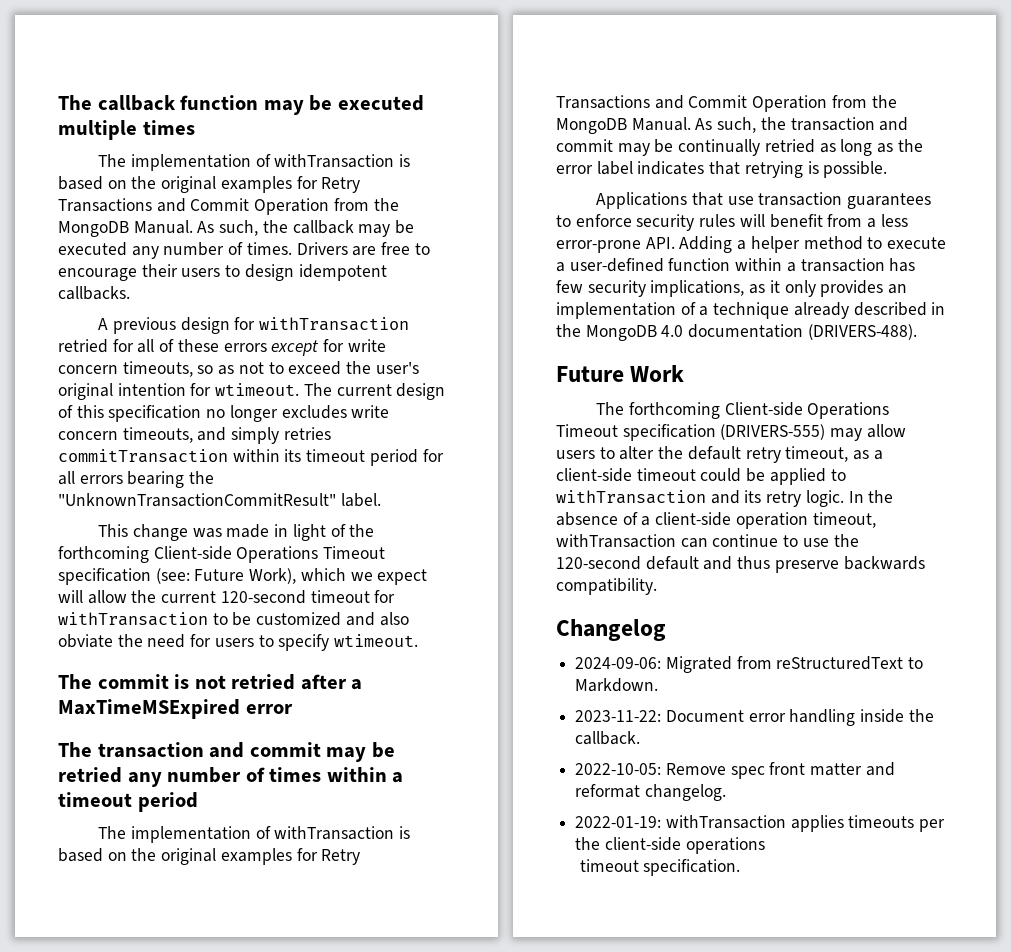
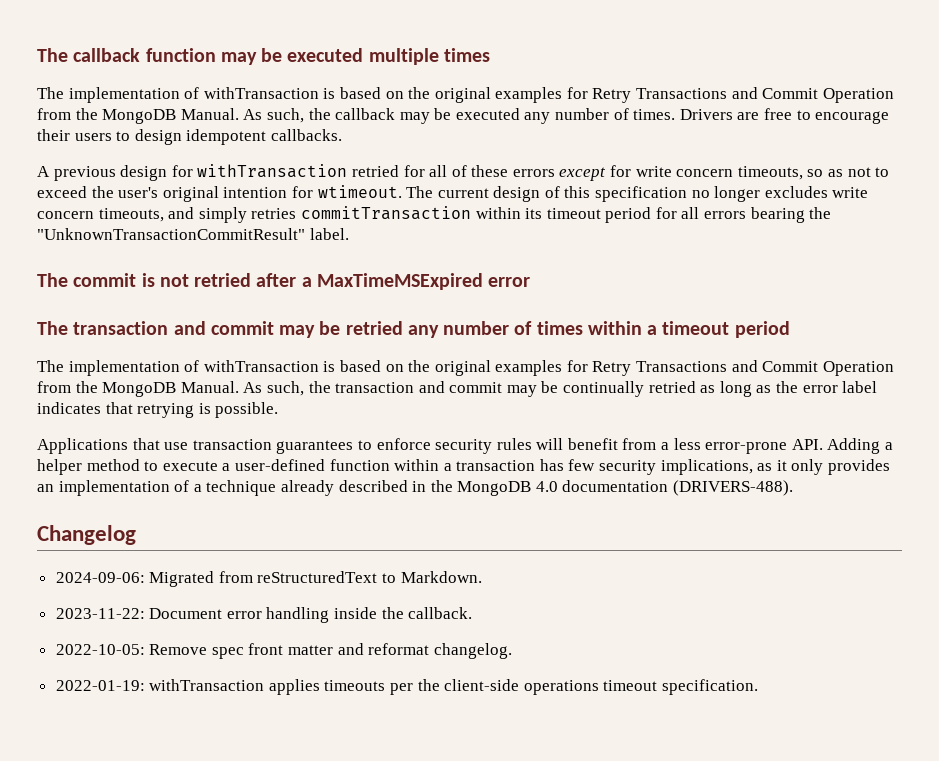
- This change was made in light of the forthcoming Client-side Operations Timeout specification (see: Future Work), which we expect will allow the current 120-second timeout for withTransaction to be customized and also obviate the need for users to specify wtimeout.
- Future Work
- The forthcoming Client-side Operations Timeout specification (DRIVERS-555) may allow users to alter the default retry timeout, as a client-side timeout could be applied to withTransaction and its retry logic. In the absence of a client-side operation timeout, withTransaction can continue to use the 120-second default and thus preserve backwards compatibility.
- 2022-01-19: withTransaction applies timeouts per the client-side operations
- timeout specification.
+ 2022-01-19: withTransaction applies timeouts per the client-side operations timeout specification.

